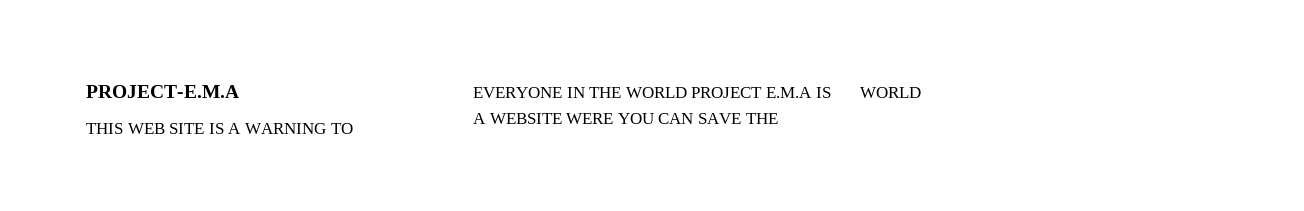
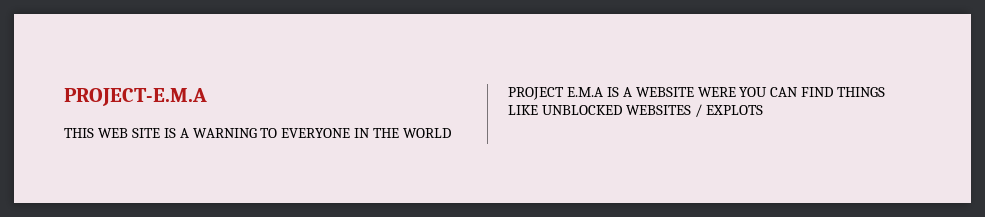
- THIS WEB SITE IS A WARNING TO EVERYONE IN THE WORLD PROJECT E.M.A IS A WEBSITE WERE YOU CAN SAVE THE WORLD
+ THIS WEB SITE IS A WARNING TO EVERYONE IN THE WORLD PROJECT E.M.A IS A WEBSITE WERE YOU CAN FIND THINGS LIKE UNBLOCKED WEBSITES / EXPLOTS

